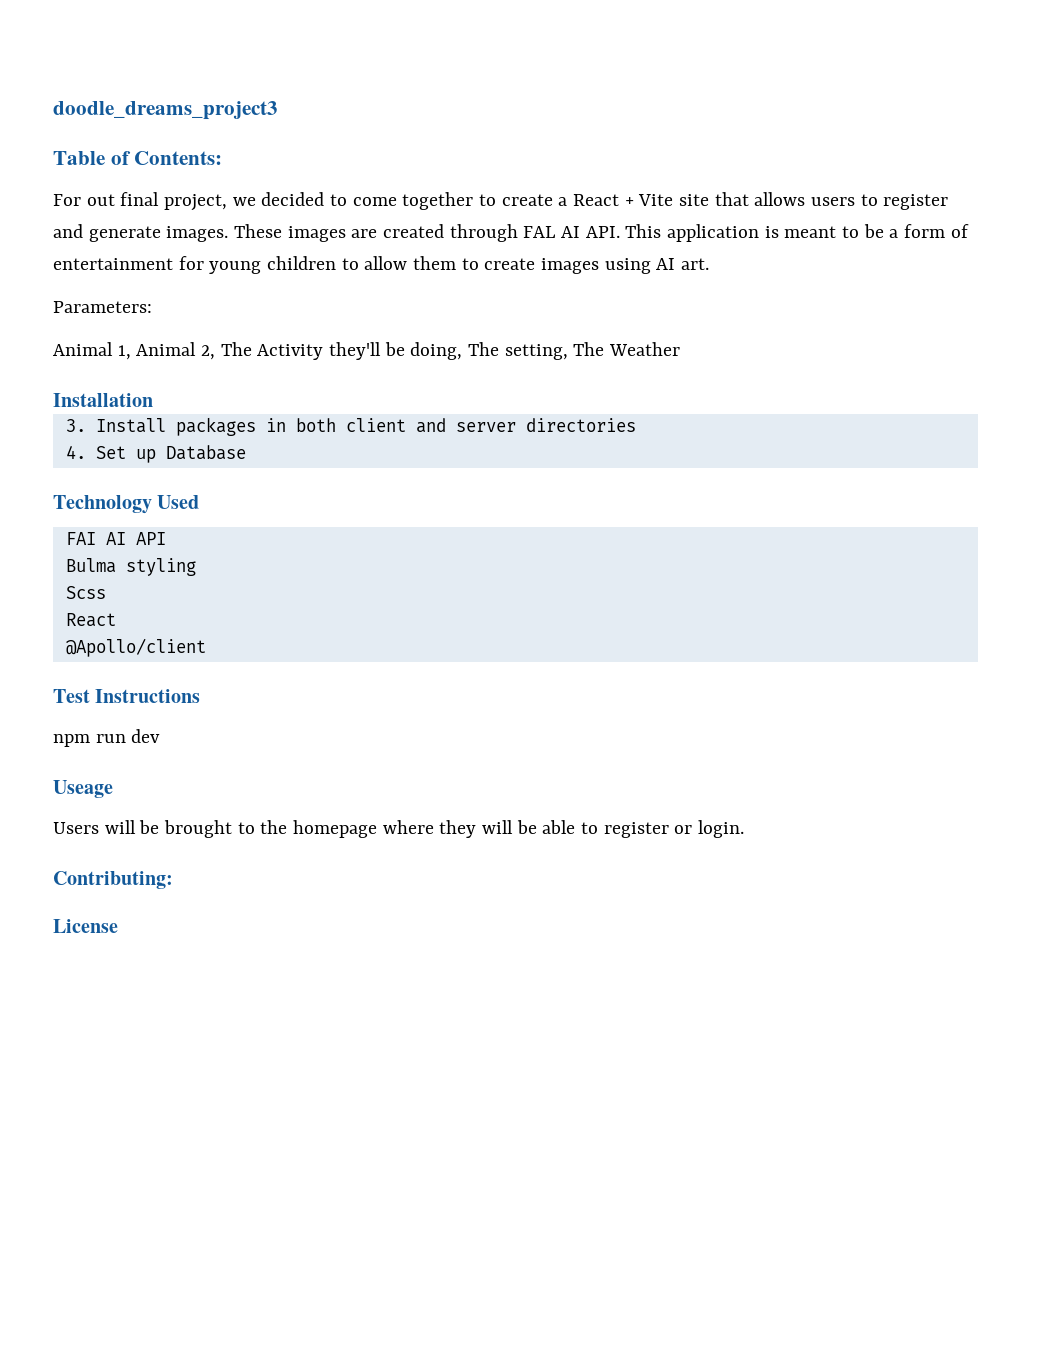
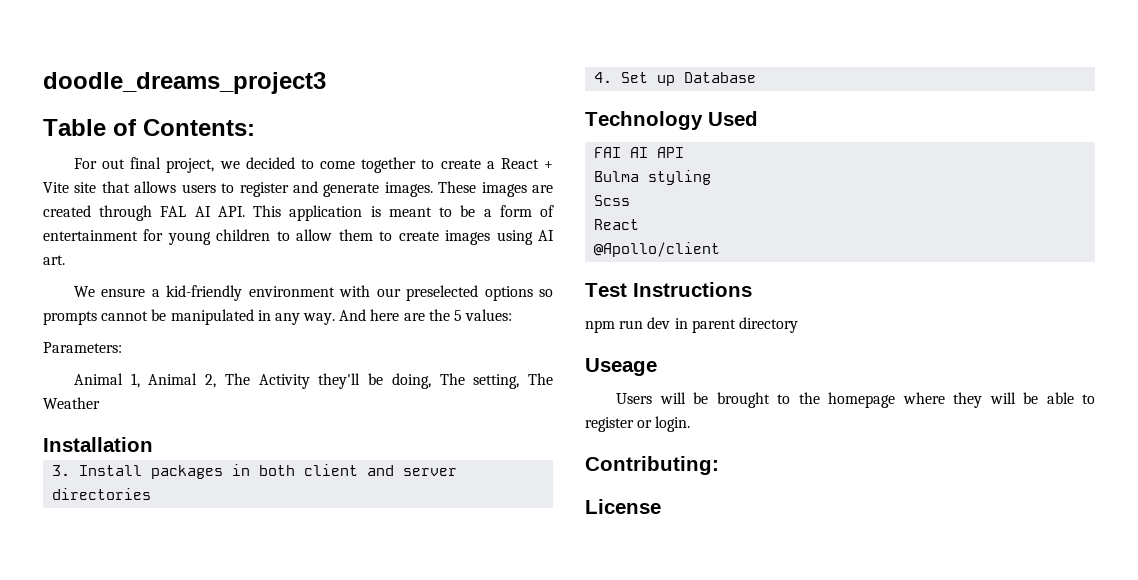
+ We ensure a kid-friendly environment with our preselected options so prompts cannot be manipulated in any way. And here are the 5 values:
- npm run dev
+ npm run dev in parent directory

